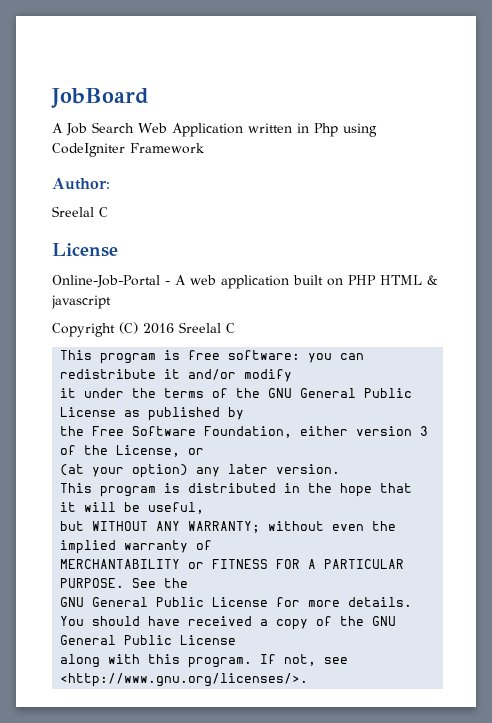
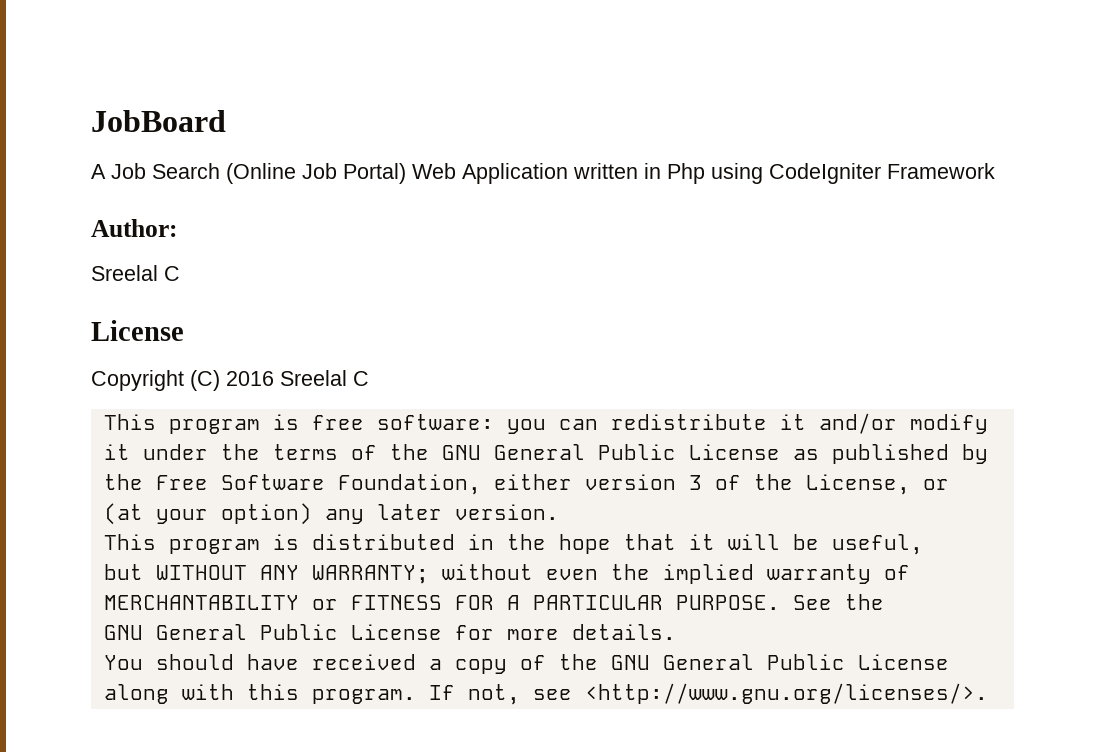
- A Job Search Web Application written in Php using CodeIgniter Framework
+ A Job Search (Online Job Portal) Web Application written in Php using CodeIgniter Framework
- Online-Job-Portal - A web application built on PHP HTML & javascript

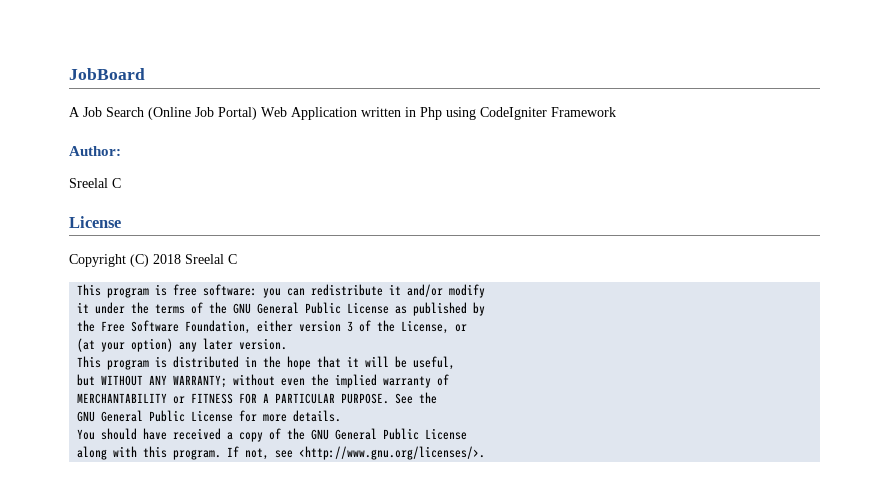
- Copyright (C) 2016 Sreelal C
+ Copyright (C) 2018 Sreelal C

